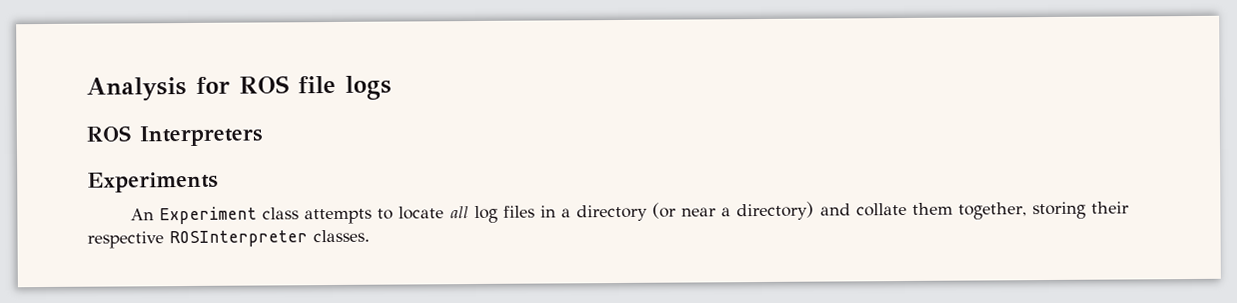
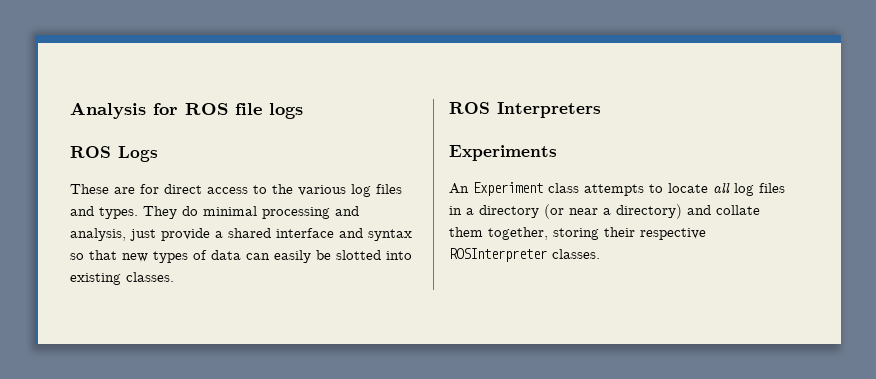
+ ROS Logs
+ These are for direct access to the various log files and types. They do minimal processing and analysis, just provide a shared interface and syntax so that new types of data can easily be slotted into existing classes.

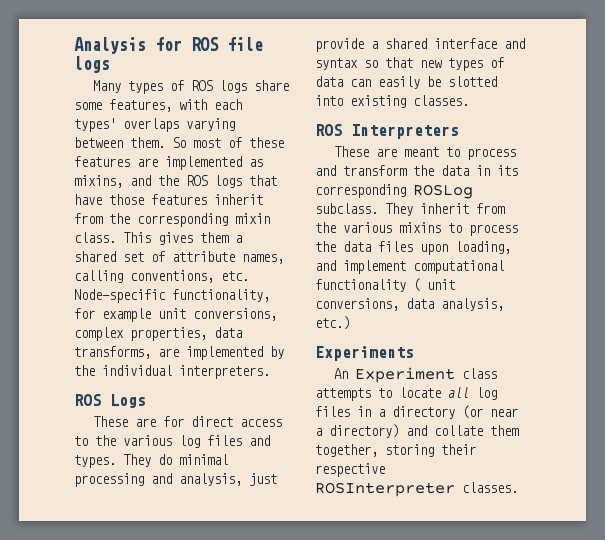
+ Many types of ROS logs share some features, with each types' overlaps varying between them. So most of these features are implemented as mixins, and the ROS logs that have those features inherit from the corresponding mixin class. This gives them a shared set of attribute names, calling conventions, etc. Node-specific functionality, for example unit conversions, complex properties, data transforms, are implemented by the individual interpreters.
+ These are meant to process and transform the data in its corresponding ROSLog subclass. They inherit from the various mixins to process the data files upon loading, and implement computational functionality ( unit conversions, data analysis, etc.)

